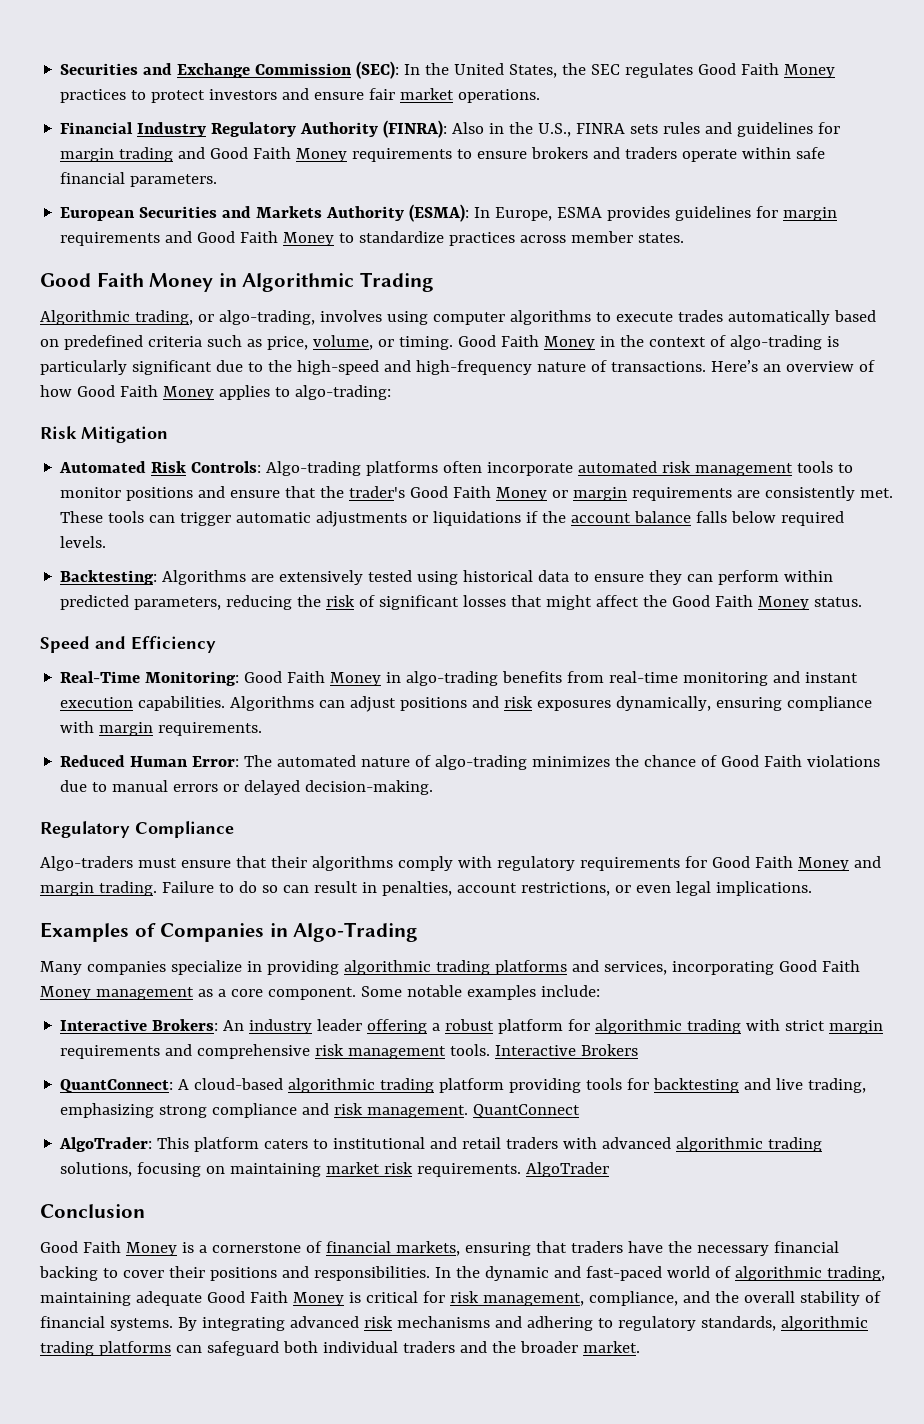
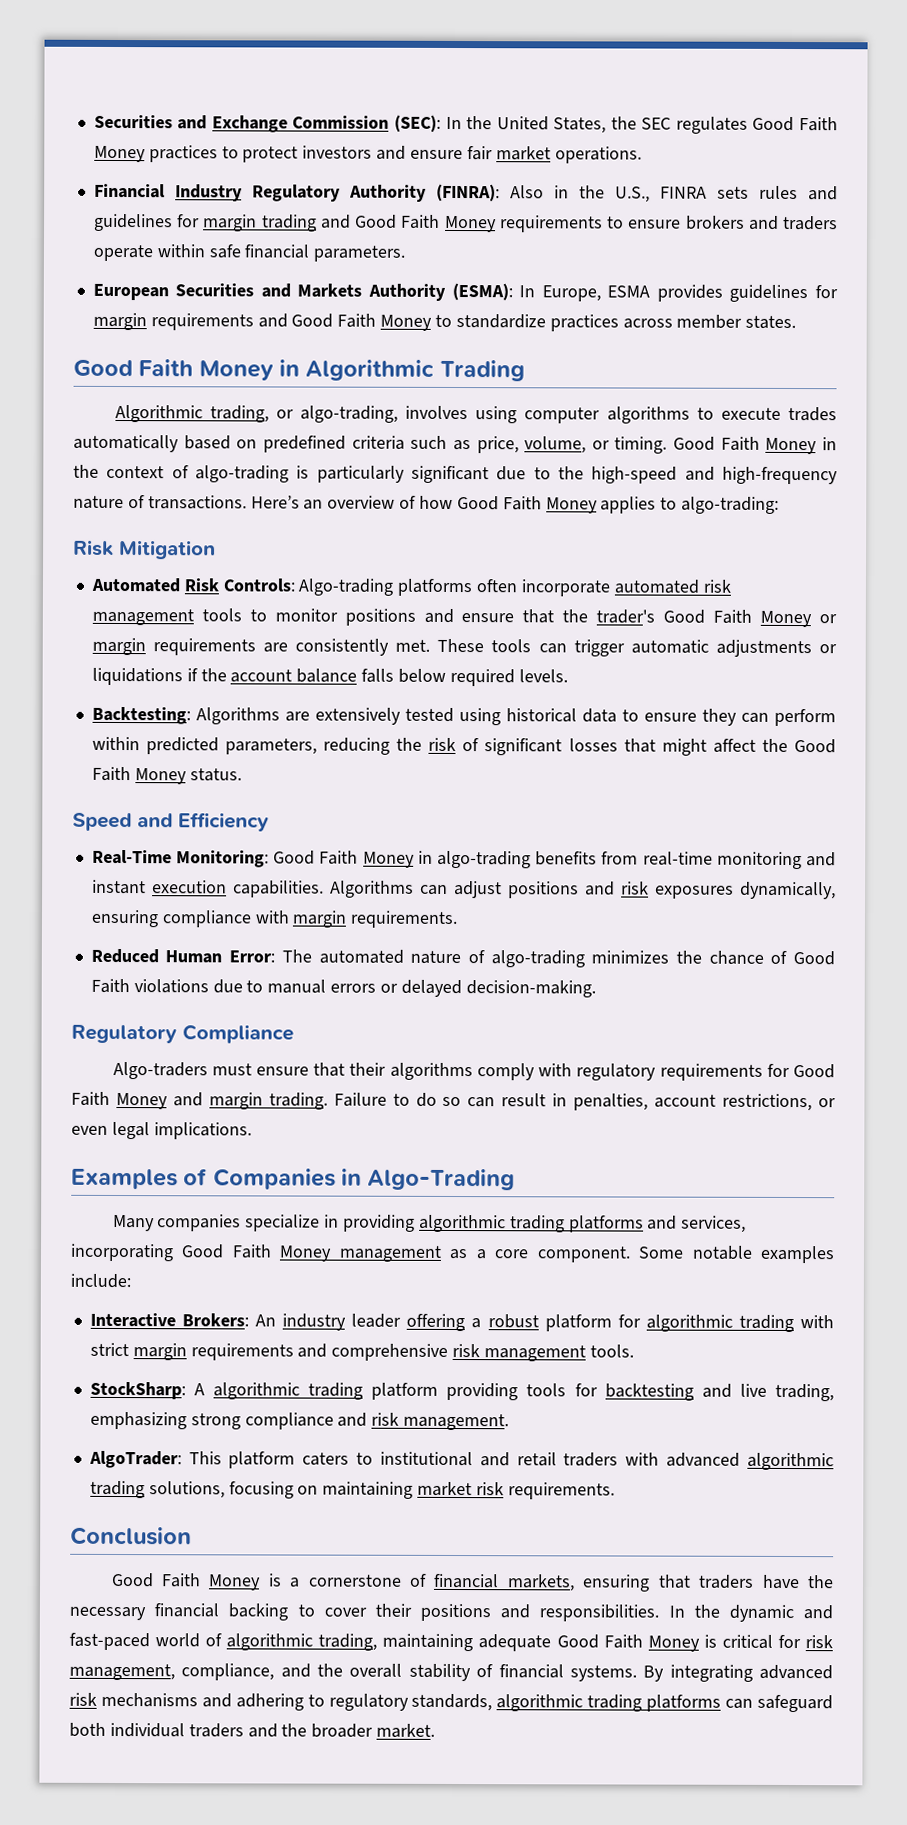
- Interactive Brokers: An industry leader offering a robust platform for algorithmic trading with strict margin requirements and comprehensive risk management tools. Interactive Brokers
- QuantConnect: A cloud-based algorithmic trading platform providing tools for backtesting and live trading, emphasizing strong compliance and risk management. QuantConnect
+ Interactive Brokers: An industry leader offering a robust platform for algorithmic trading with strict margin requirements and comprehensive risk management tools.
+ StockSharp: A algorithmic trading platform providing tools for backtesting and live trading, emphasizing strong compliance and risk management.
- AlgoTrader

